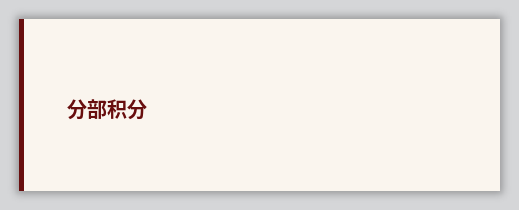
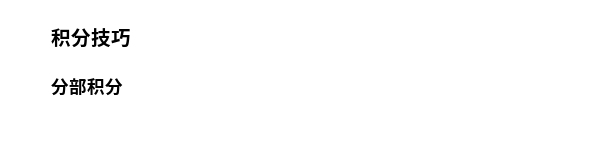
+ 积分技巧

